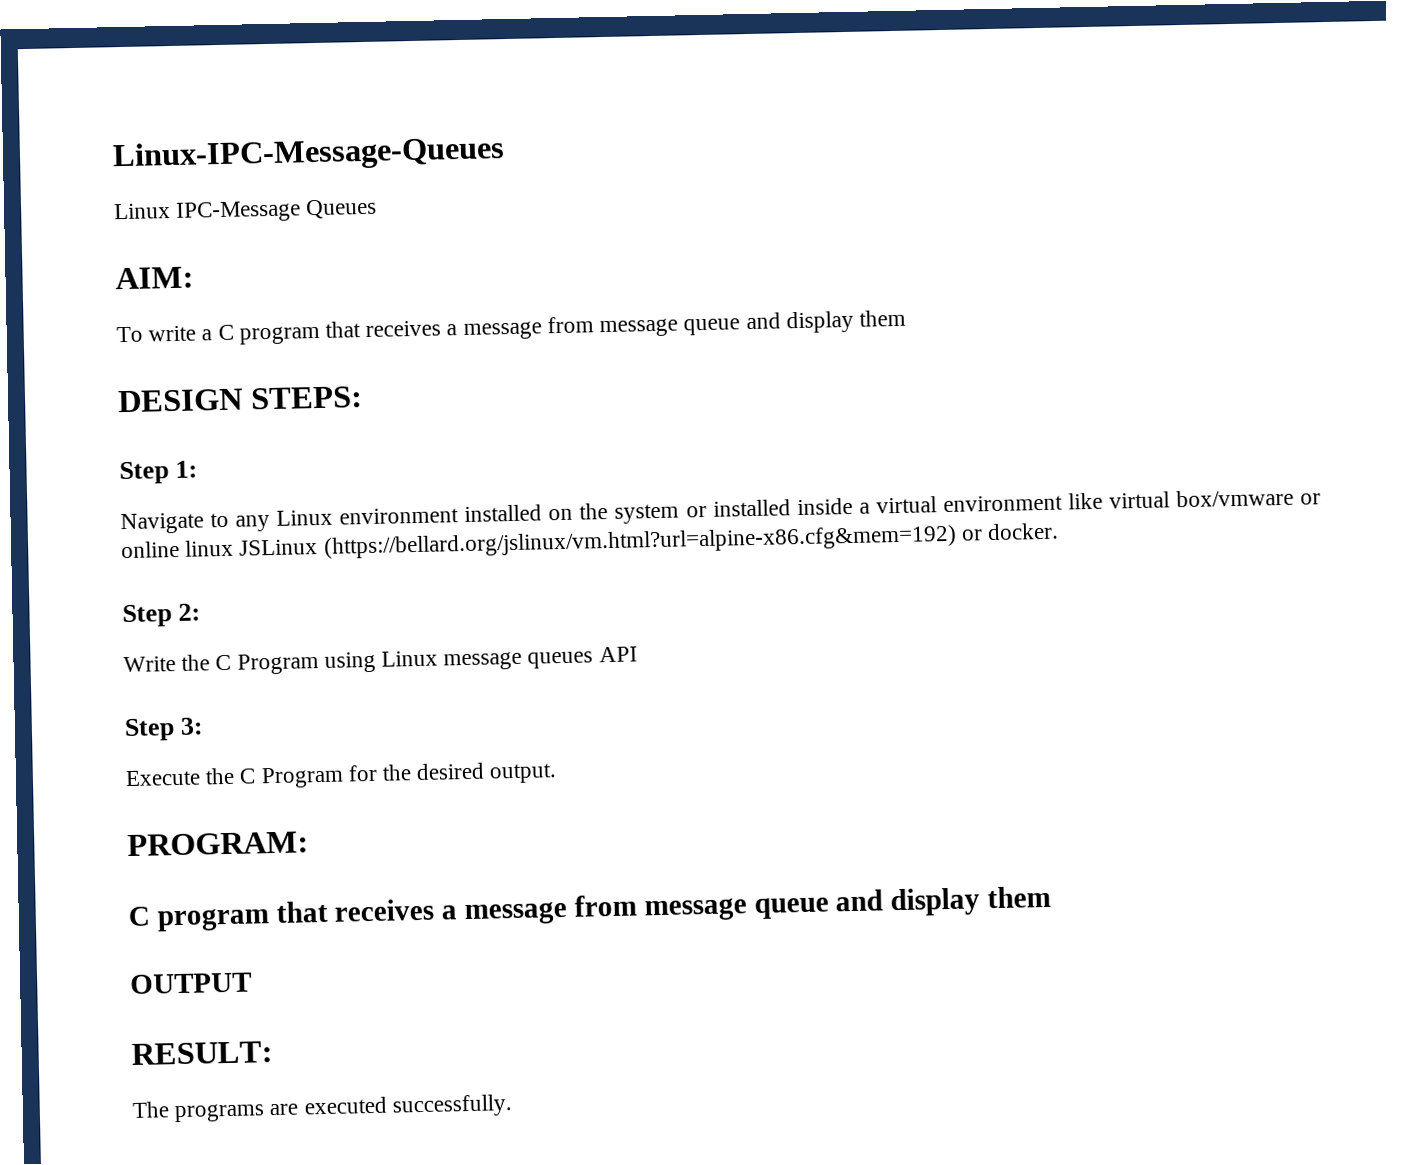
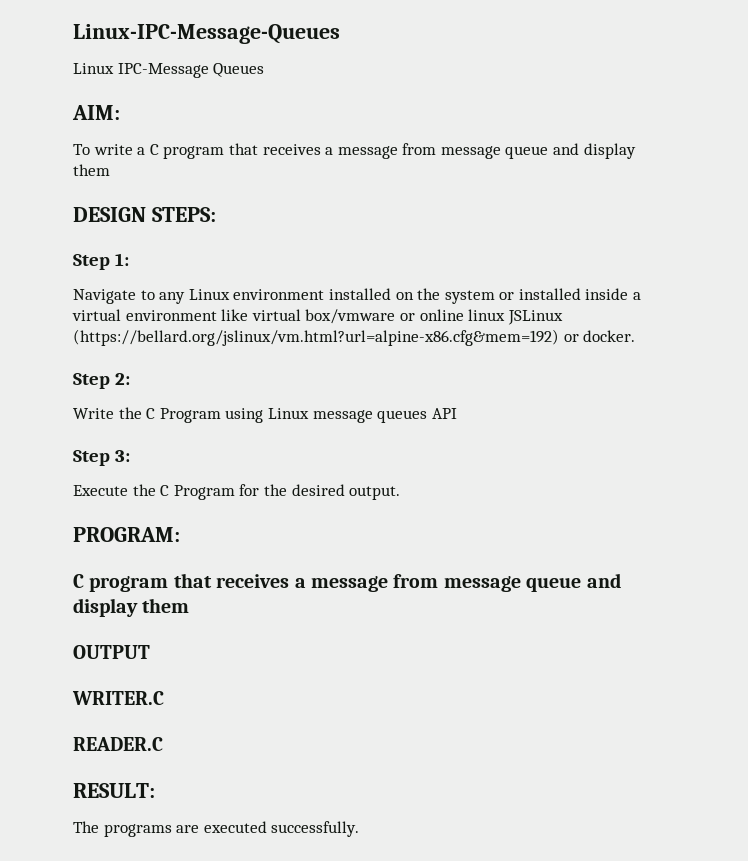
+ WRITER.C
+ READER.C

